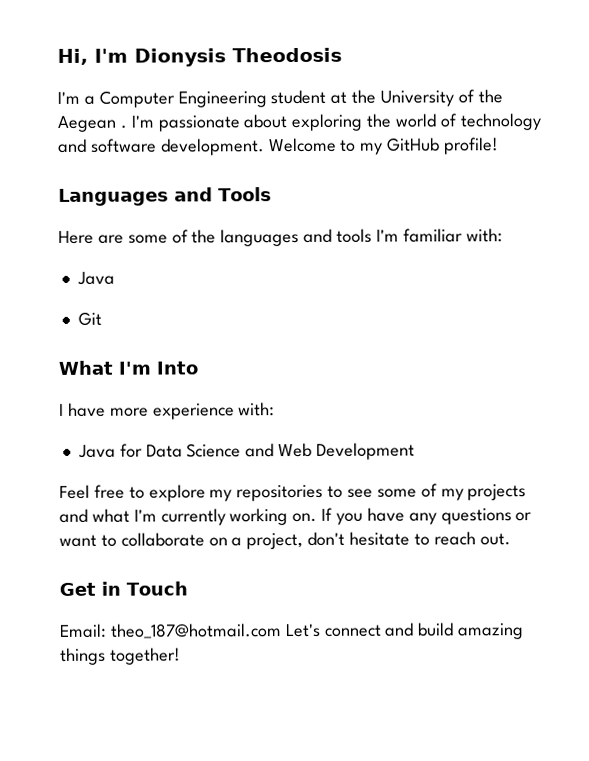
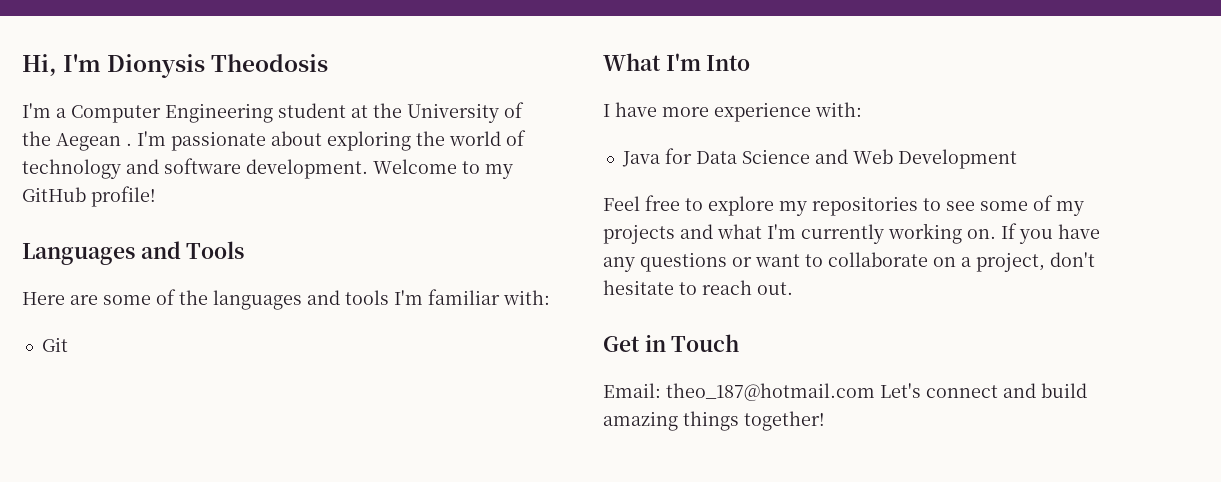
  Here are some of the languages and tools I'm familiar with:
- Java

